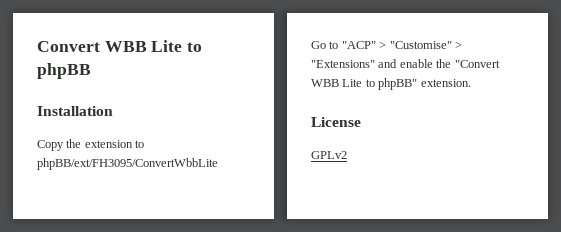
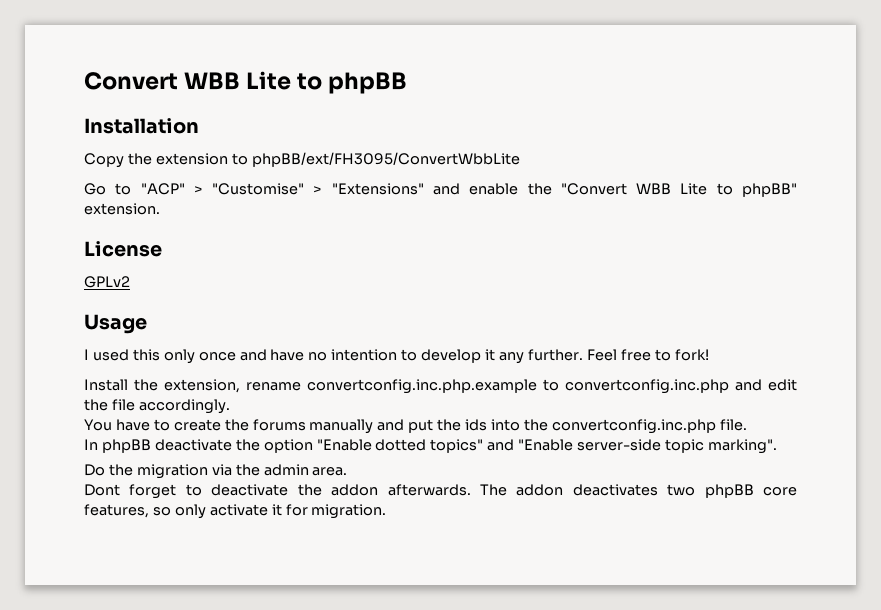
+ Usage
+ I used this only once and have no intention to develop it any further. Feel free to fork!
+ Install the extension, rename convertconfig.inc.php.example to convertconfig.inc.php and edit the file accordingly.
+ You have to create the forums manually and put the ids into the convertconfig.inc.php file.
+ In phpBB deactivate the option "Enable dotted topics" and "Enable server-side topic marking".
+ Do the migration via the admin area.
+ Dont forget to deactivate the addon afterwards. The addon deactivates two phpBB core features, so only activate it for migration.

